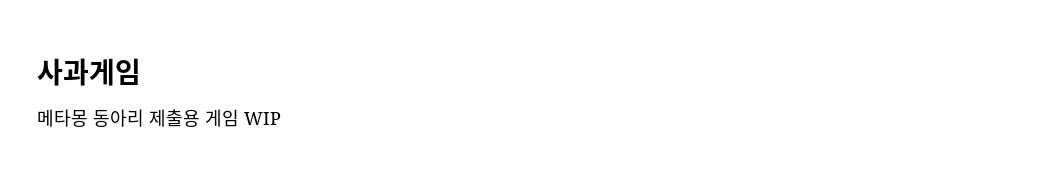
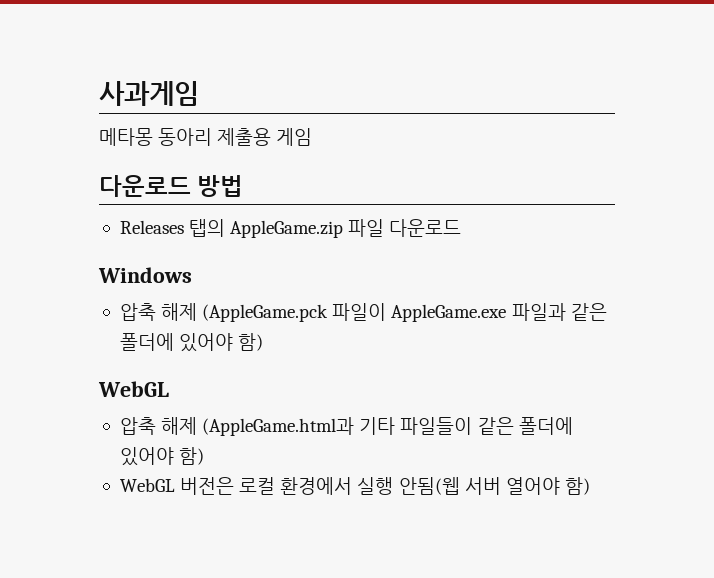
- 메타몽 동아리 제출용 게임 WIP
+ 메타몽 동아리 제출용 게임
+ 다운로드 방법
+ Releases 탭의 AppleGame.zip 파일 다운로드
+ Windows
+ 압축 해제 (AppleGame.pck 파일이 AppleGame.exe 파일과 같은 폴더에 있어야 함)
+ WebGL
+ 압축 해제 (AppleGame.html과 기타 파일들이 같은 폴더에 있어야 함)
+ WebGL 버전은 로컬 환경에서 실행 안됨(웹 서버 열어야 함)

